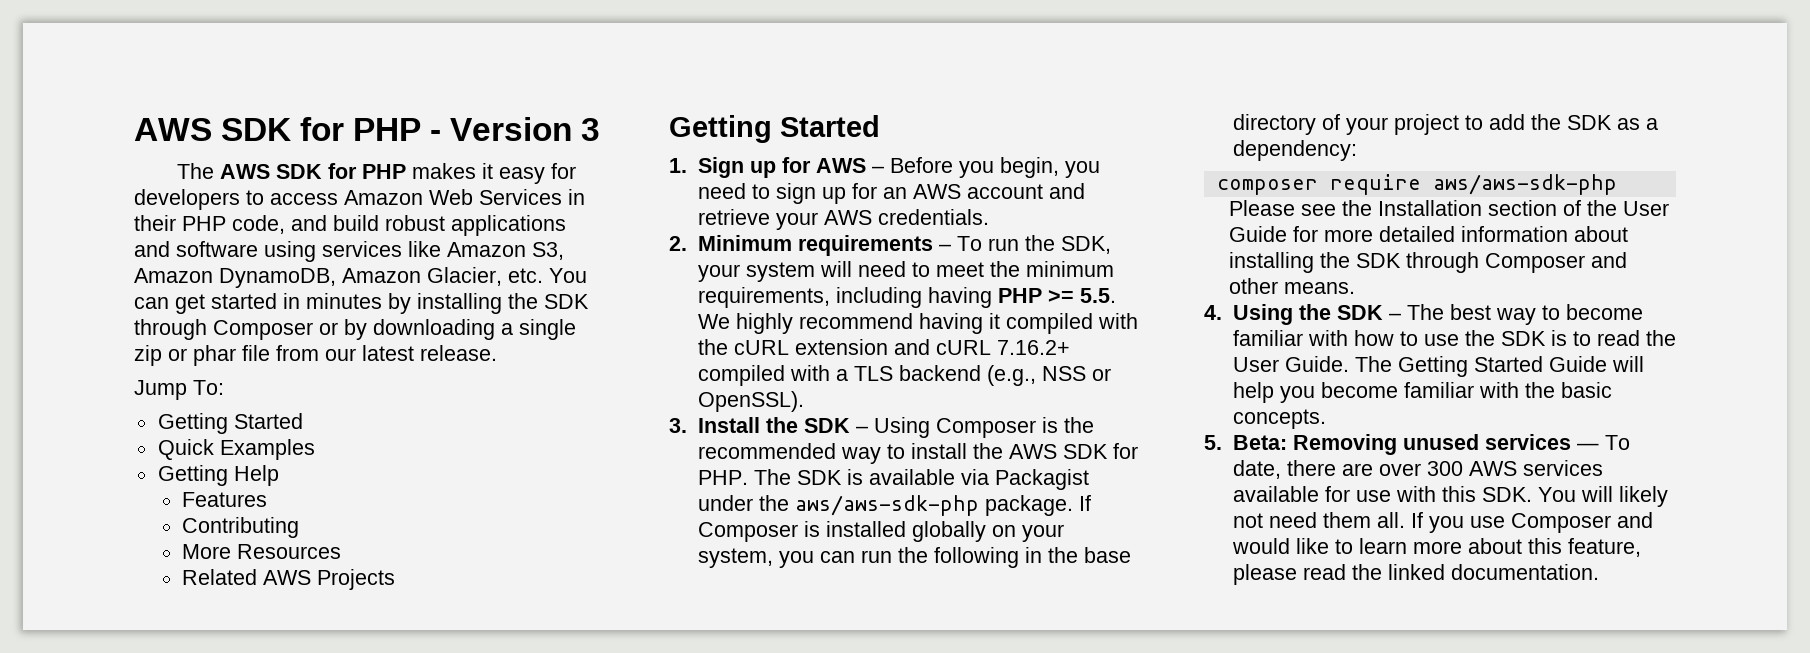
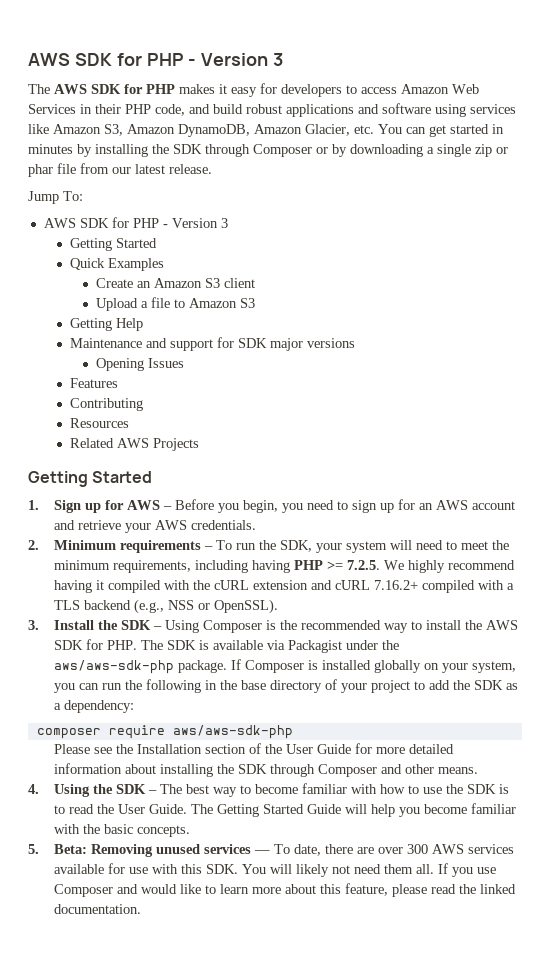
  Jump To:
+ AWS SDK for PHP - Version 3
  Getting Started
  Quick Examples
+ Create an Amazon S3 client
+ Upload a file to Amazon S3
  Getting Help
+ Maintenance and support for SDK major versions
+ Opening Issues
- More Resources
+ Resources
- 2. Minimum requirements – To run the SDK, your system will need to meet the minimum requirements, including having PHP >= 5.5. We highly recommend having it compiled with the cURL extension and cURL 7.16.2+ compiled with a TLS backend (e.g., NSS or OpenSSL).
+ 2. Minimum requirements – To run the SDK, your system will need to meet the minimum requirements, including having PHP >= 7.2.5. We highly recommend having it compiled with the cURL extension and cURL 7.16.2+ compiled with a TLS backend (e.g., NSS or OpenSSL).

